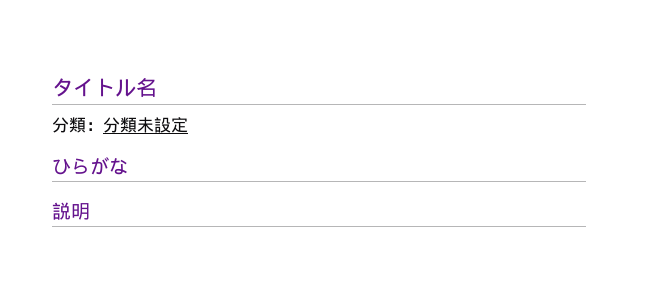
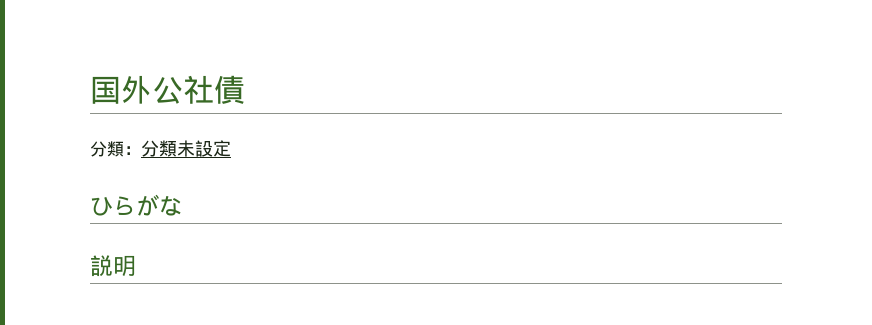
- タイトル名
+ 国外公社債

